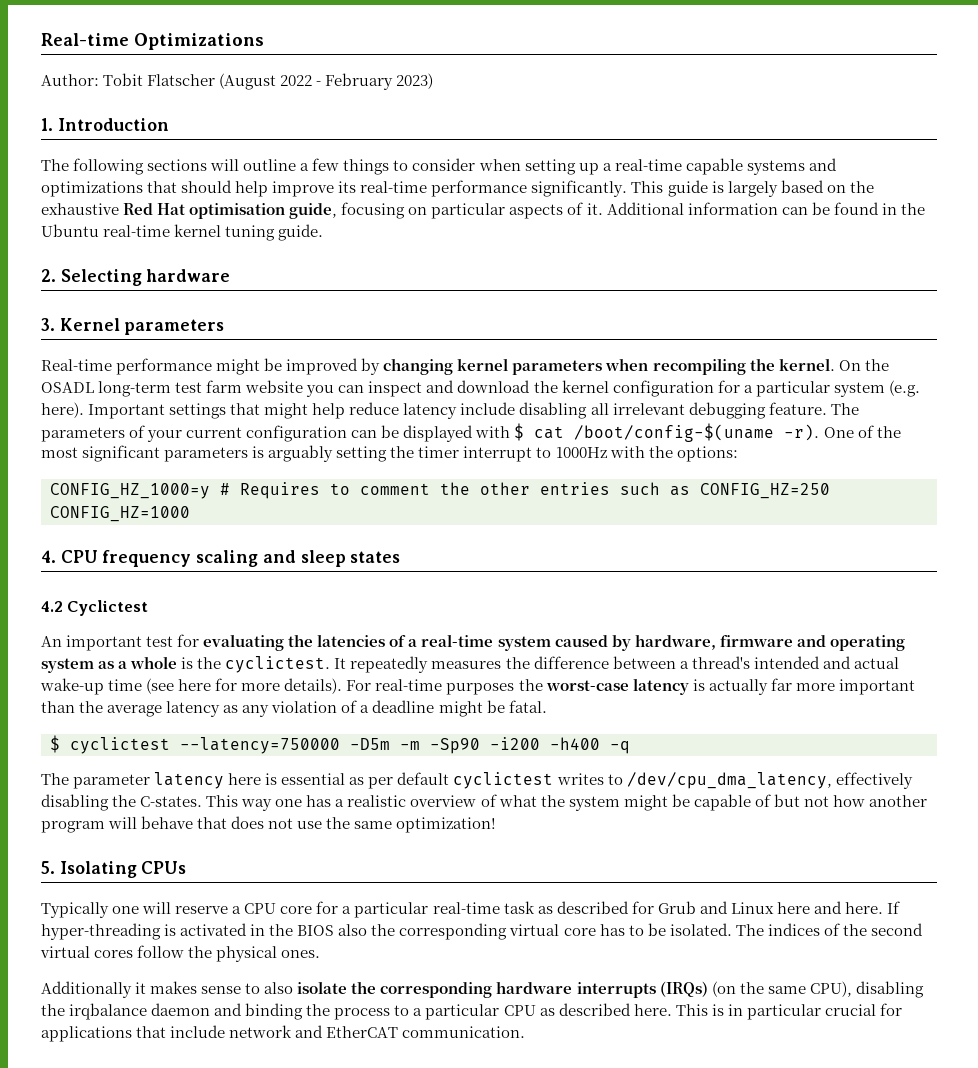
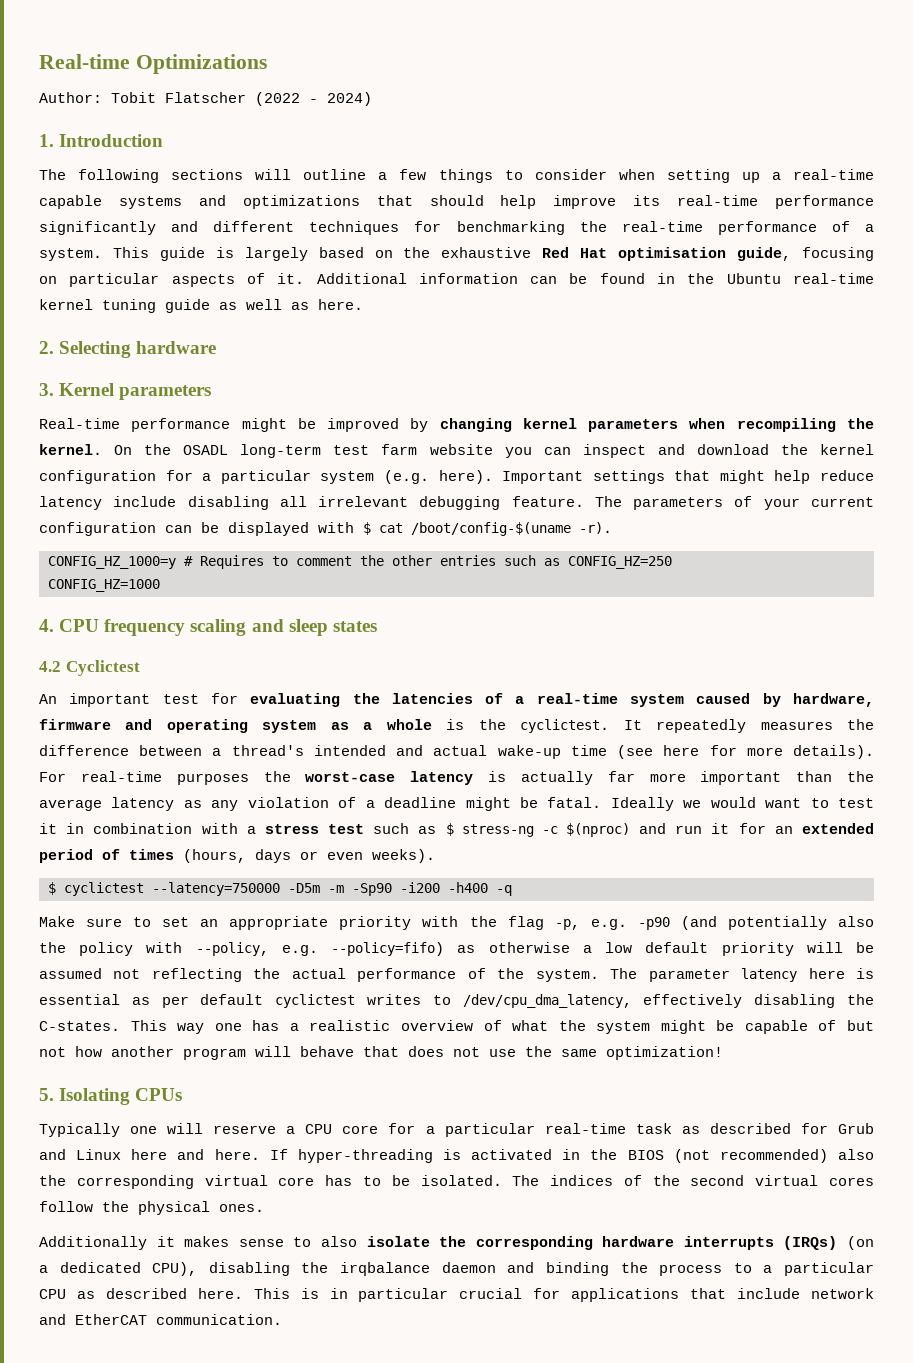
- Author: Tobit Flatscher (August 2022 - February 2023)
+ Author: Tobit Flatscher (2022 - 2024)
- The following sections will outline a few things to consider when setting up a real-time capable systems and optimizations that should help improve its real-time performance significantly.
+ The following sections will outline a few things to consider when setting up a real-time capable systems and optimizations that should help improve its real-time performance significantly and different techniques for benchmarking the real-time performance of a system.
- Additional information can be found in the Ubuntu real-time kernel tuning guide.
+ Additional information can be found in the Ubuntu real-time kernel tuning guide as well as here.
- One of the most significant parameters is arguably setting the timer interrupt to 1000Hz with the options:
+ Ideally we would want to test it in combination with a stress test such as $ stress-ng -c $(nproc) and run it for an extended period of times (hours, days or even weeks).
+ Make sure to set an appropriate priority with the flag -p, e.g. -p90 (and potentially also the policy with --policy, e.g. --policy=fifo) as otherwise a low default priority will be assumed not reflecting the actual performance of the system.
- If hyper-threading is activated in the BIOS also the corresponding virtual core has to be isolated.
+ If hyper-threading is activated in the BIOS (not recommended) also the corresponding virtual core has to be isolated.
- Additionally it makes sense to also isolate the corresponding hardware interrupts (IRQs) (on the same CPU), disabling the irqbalance daemon and binding the process to a particular CPU as described here.
+ Additionally it makes sense to also isolate the corresponding hardware interrupts (IRQs) (on a dedicated CPU), disabling the irqbalance daemon and binding the process to a particular CPU as described here.

